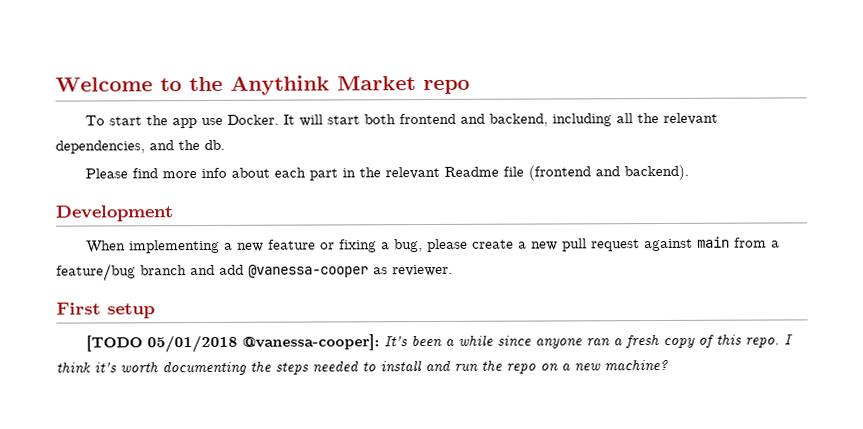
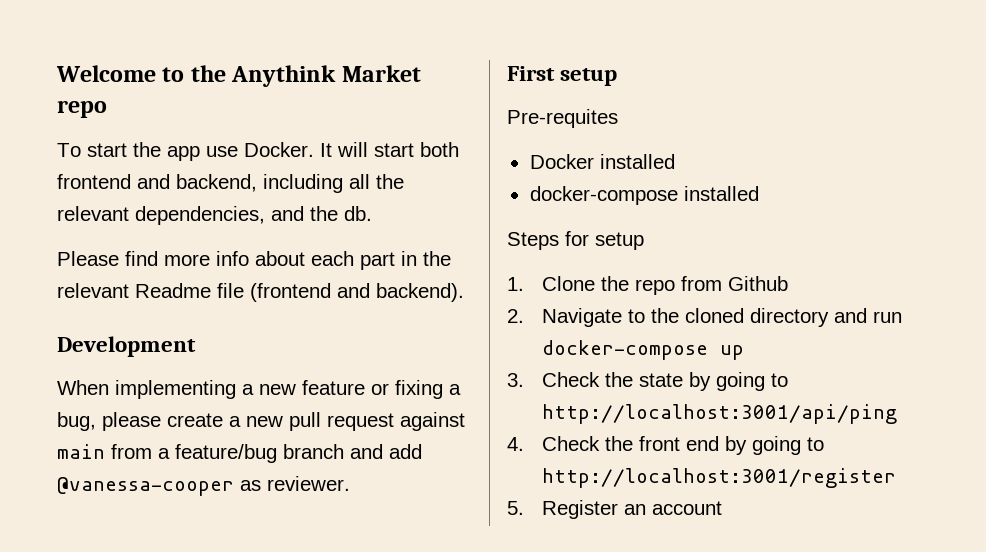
- [TODO 05/01/2018 @vanessa-cooper]: It's been a while since anyone ran a fresh copy of this repo. I think it's worth documenting the steps needed to install and run the repo on a new machine?
+ Pre-requites
+ Docker installed
+ docker-compose installed
+ Steps for setup
+ 1. Clone the repo from Github
+ 2. Navigate to the cloned directory and run docker-compose up
+ 3. Check the state by going to http://localhost:3001/api/ping
+ 4. Check the front end by going to http://localhost:3001/register
+ 5. Register an account

